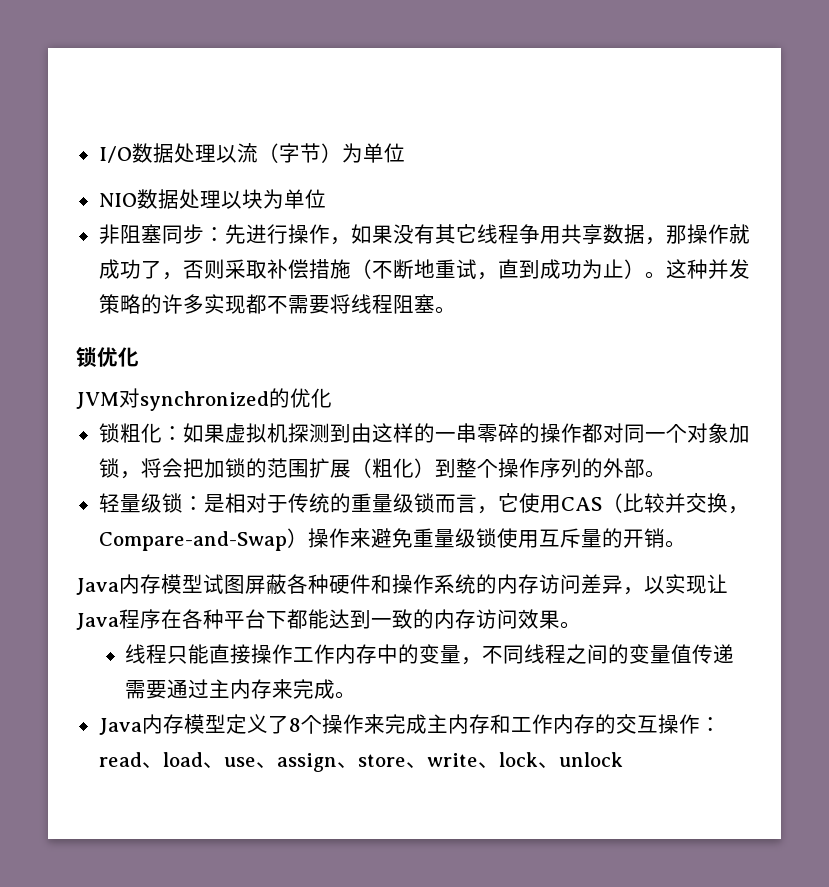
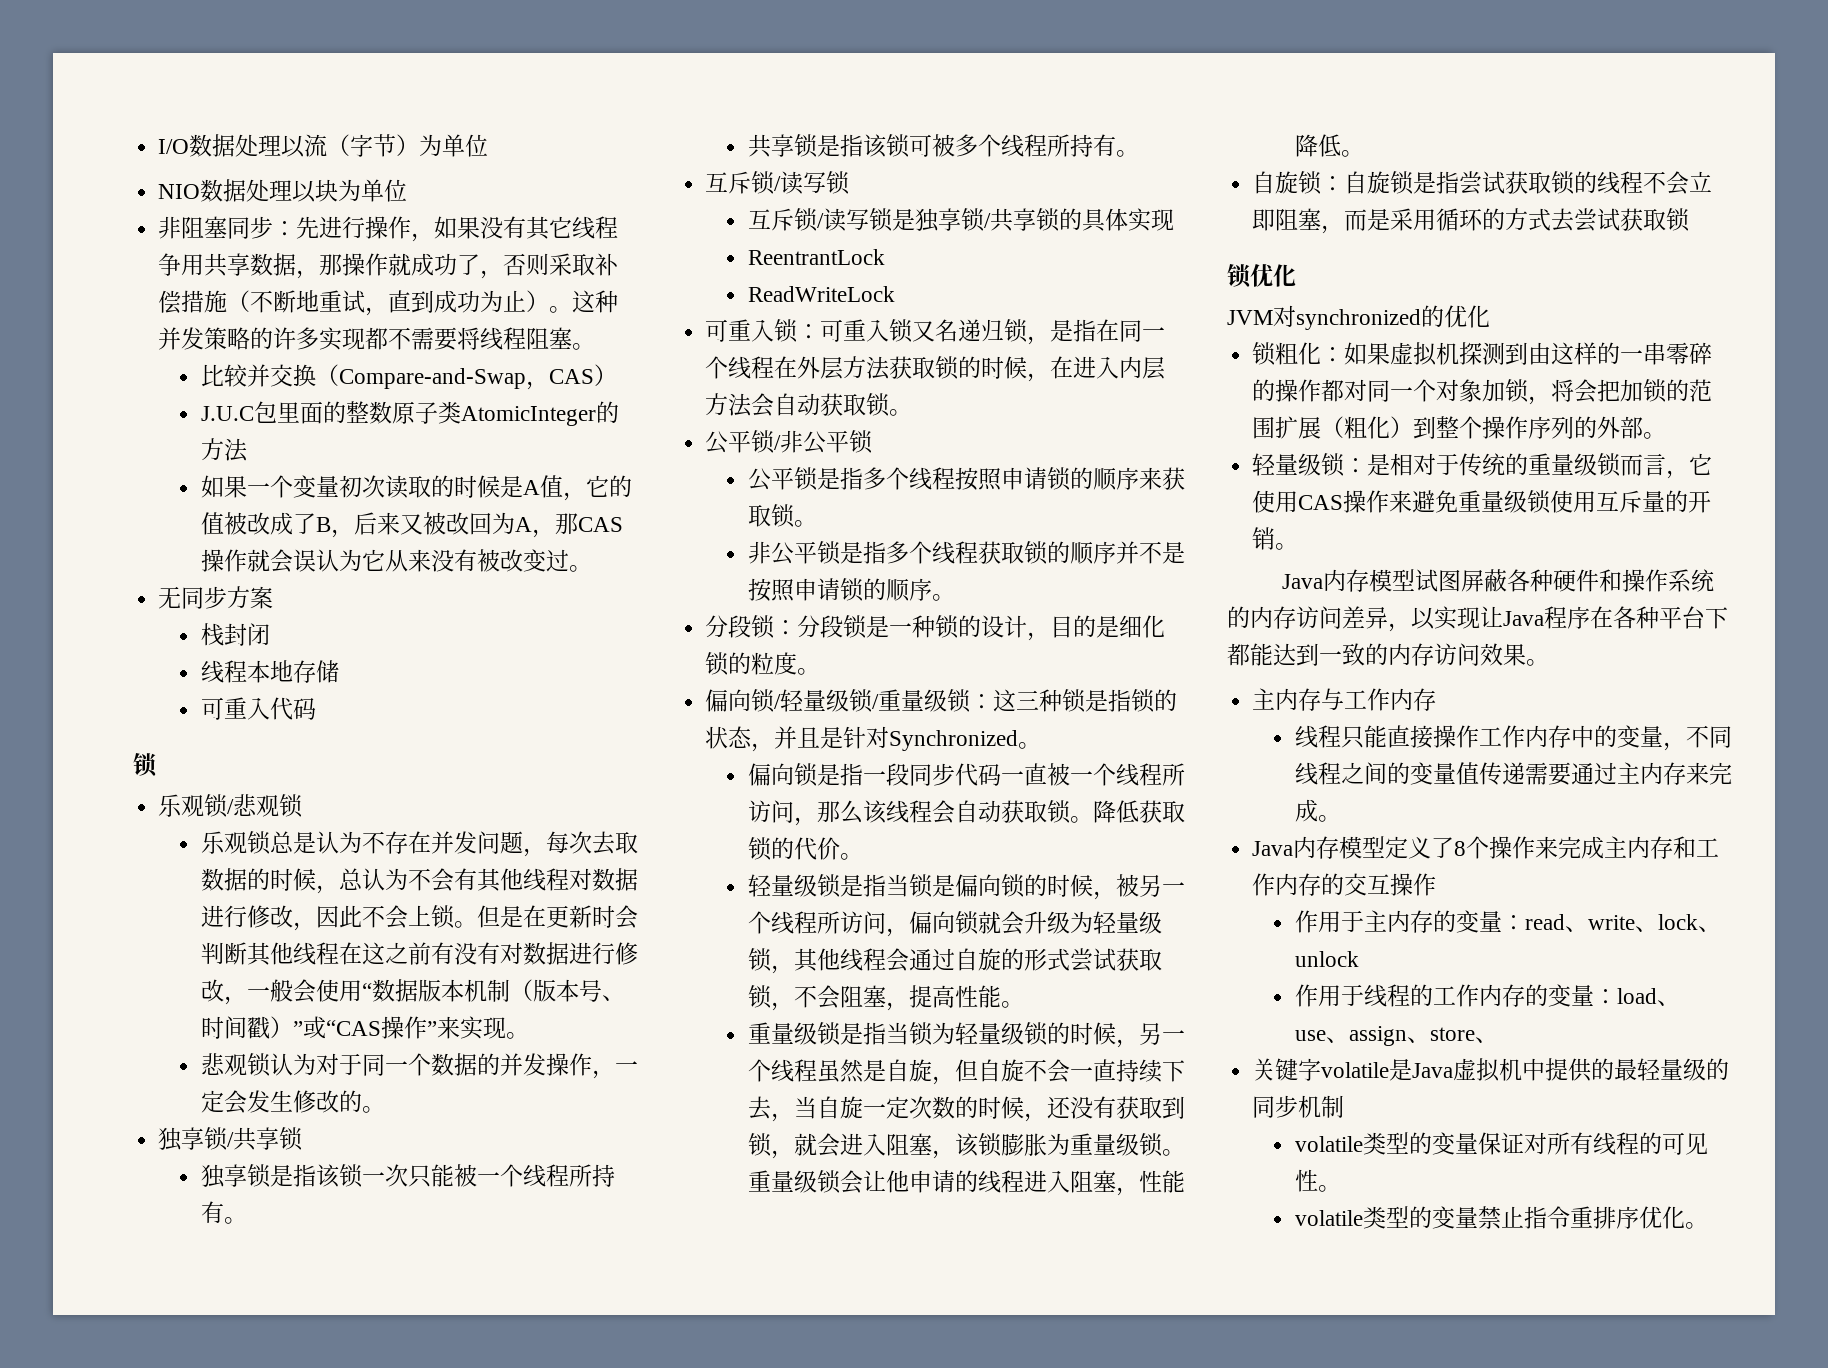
+ 比较并交换（Compare-and-Swap，CAS）
+ J.U.C包里面的整数原子类AtomicInteger的方法
+ 如果一个变量初次读取的时候是A值，它的值被改成了B，后来又被改回为A，那CAS操作就会误认为它从来没有被改变过。
+ 无同步方案
+ 栈封闭
+ 线程本地存储
+ 可重入代码
+ 锁
+ 乐观锁/悲观锁
+ 乐观锁总是认为不存在并发问题，每次去取数据的时候，总认为不会有其他线程对数据进行修改，因此不会上锁。但是在更新时会判断其他线程在这之前有没有对数据进行修改，一般会使用“数据版本机制（版本号、时间戳）”或“CAS操作”来实现。
+ 悲观锁认为对于同一个数据的并发操作，一定会发生修改的。
+ 独享锁/共享锁
+ 独享锁是指该锁一次只能被一个线程所持有。
+ 共享锁是指该锁可被多个线程所持有。
+ 互斥锁/读写锁
+ 互斥锁/读写锁是独享锁/共享锁的具体实现
+ ReentrantLock
+ ReadWriteLock
+ 可重入锁：可重入锁又名递归锁，是指在同一个线程在外层方法获取锁的时候，在进入内层方法会自动获取锁。
+ 公平锁/非公平锁
+ 公平锁是指多个线程按照申请锁的顺序来获取锁。
+ 非公平锁是指多个线程获取锁的顺序并不是按照申请锁的顺序。
+ 分段锁：分段锁是一种锁的设计，目的是细化锁的粒度。
+ 偏向锁/轻量级锁/重量级锁：这三种锁是指锁的状态，并且是针对Synchronized。
+ 偏向锁是指一段同步代码一直被一个线程所访问，那么该线程会自动获取锁。降低获取锁的代价。
+ 轻量级锁是指当锁是偏向锁的时候，被另一个线程所访问，偏向锁就会升级为轻量级锁，其他线程会通过自旋的形式尝试获取锁，不会阻塞，提高性能。
+ 重量级锁是指当锁为轻量级锁的时候，另一个线程虽然是自旋，但自旋不会一直持续下去，当自旋一定次数的时候，还没有获取到锁，就会进入阻塞，该锁膨胀为重量级锁。重量级锁会让他申请的线程进入阻塞，性能降低。
+ 自旋锁：自旋锁是指尝试获取锁的线程不会立即阻塞，而是采用循环的方式去尝试获取锁
- 轻量级锁：是相对于传统的重量级锁而言，它使用CAS（比较并交换，Compare-and-Swap）操作来避免重量级锁使用互斥量的开销。
+ 轻量级锁：是相对于传统的重量级锁而言，它使用CAS操作来避免重量级锁使用互斥量的开销。
+ 主内存与工作内存
- Java内存模型定义了8个操作来完成主内存和工作内存的交互操作：read、load、use、assign、store、write、lock、unlock
+ Java内存模型定义了8个操作来完成主内存和工作内存的交互操作
+ 作用于主内存的变量：read、write、lock、unlock
+ 作用于线程的工作内存的变量：load、use、assign、store、
+ 关键字volatile是Java虚拟机中提供的最轻量级的同步机制
+ volatile类型的变量保证对所有线程的可见性。
+ volatile类型的变量禁止指令重排序优化。

